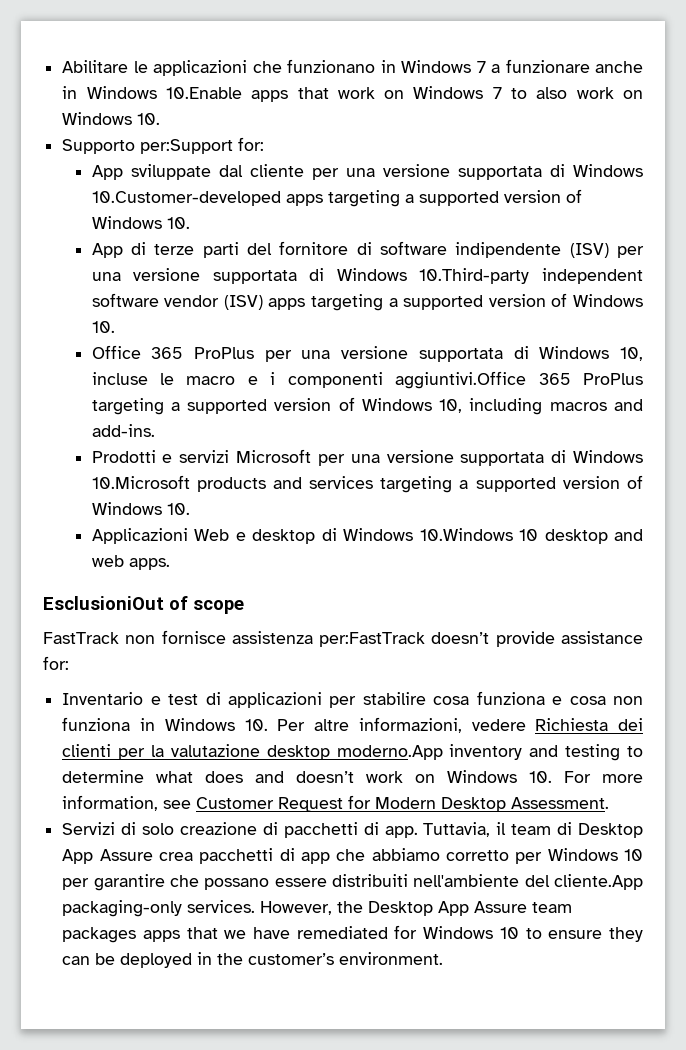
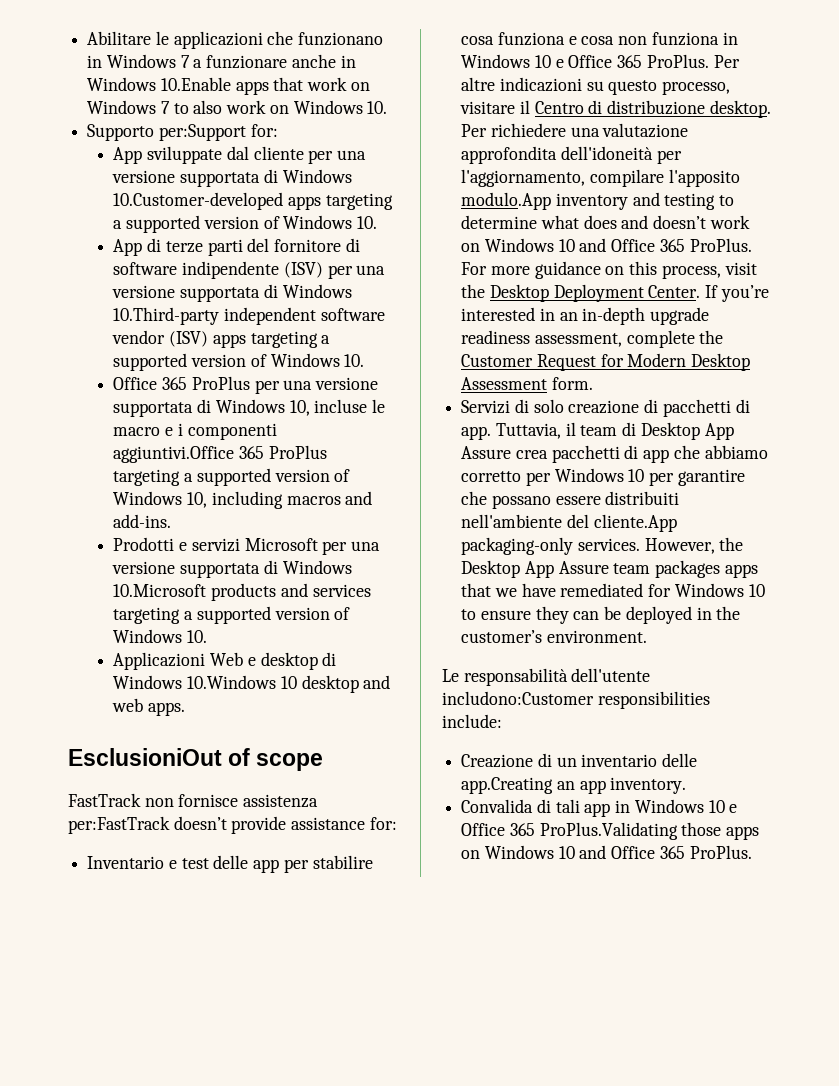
- Inventario e test di applicazioni per stabilire cosa funziona e cosa non funziona in Windows 10. Per altre informazioni, vedere Richiesta dei clienti per la valutazione desktop moderno.App inventory and testing to determine what does and doesn’t work on Windows 10. For more information, see Customer Request for Modern Desktop Assessment.
+ Inventario e test delle app per stabilire cosa funziona e cosa non funziona in Windows 10 e Office 365 ProPlus. Per altre indicazioni su questo processo, visitare il Centro di distribuzione desktop. Per richiedere una valutazione approfondita dell'idoneità per l'aggiornamento, compilare l'apposito modulo.App inventory and testing to determine what does and doesn’t work on Windows 10 and Office 365 ProPlus. For more guidance on this process, visit the Desktop Deployment Center. If you’re interested in an in-depth upgrade readiness assessment, complete the Customer Request for Modern Desktop Assessment form.
+ Le responsabilità dell'utente includono:Customer responsibilities include:
+ Creazione di un inventario delle app.Creating an app inventory.
+ Convalida di tali app in Windows 10 e Office 365 ProPlus.Validating those apps on Windows 10 and Office 365 ProPlus.

